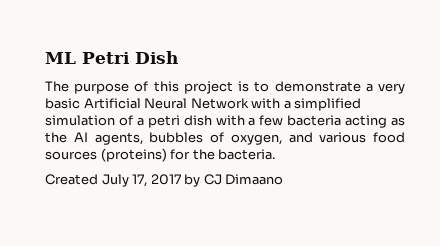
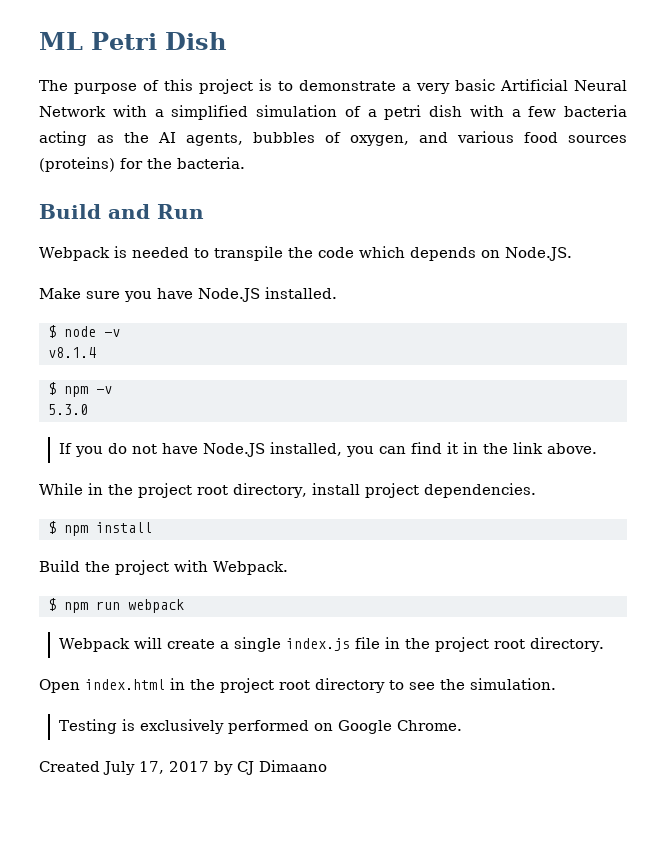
+ Build and Run
+ Webpack is needed to transpile the code which depends on Node.JS.
+ Make sure you have Node.JS installed.
+ $ node -v
+ v8.1.4
+ $ npm -v
+ 5.3.0
+ If you do not have Node.JS installed, you can find it in the link above.
+ While in the project root directory, install project dependencies.
+ $ npm install
+ Build the project with Webpack.
+ $ npm run webpack
+ Webpack will create a single index.js file in the project root directory.
+ Open index.html in the project root directory to see the simulation.
+ Testing is exclusively performed on Google Chrome.

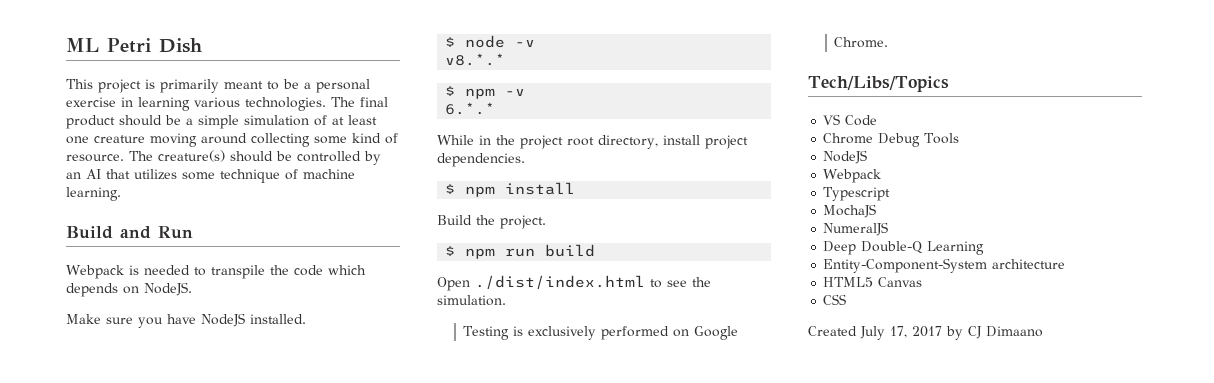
- The purpose of this project is to demonstrate a very basic Artificial Neural Network with a simplified simulation of a petri dish with a few bacteria acting as the AI agents, bubbles of oxygen, and various food sources (proteins) for the bacteria.
+ This project is primarily meant to be a personal exercise in learning various technologies. The final product should be a simple simulation of at least one creature moving around collecting some kind of resource. The creature(s) should be controlled by an AI that utilizes some technique of machine learning.
- Webpack is needed to transpile the code which depends on Node.JS.
+ Webpack is needed to transpile the code which depends on NodeJS.
- Make sure you have Node.JS installed.
+ Make sure you have NodeJS installed.
- v8.1.4
+ v8.*.*
- 5.3.0
- If you do not have Node.JS installed, you can find it in the link above.
+ 6.*.*
- Build the project with Webpack.
+ Build the project.
- $ npm run webpack
- Webpack will create a single index.js file in the project root directory.
- Open index.html in the project root directory to see the simulation.
+ $ npm run build
+ Open ./dist/index.html to see the simulation.
+ Tech/Libs/Topics
+ VS Code
+ Chrome Debug Tools
+ NodeJS
+ Webpack
+ Typescript
+ MochaJS
+ NumeralJS
+ Deep Double-Q Learning
+ Entity-Component-System architecture
+ HTML5 Canvas
+ CSS

